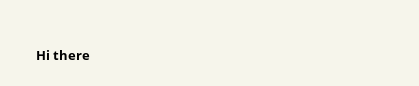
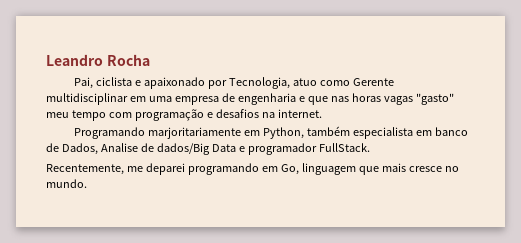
- Hi there
+ Leandro Rocha
+ Pai, ciclista e apaixonado por Tecnologia, atuo como Gerente multidisciplinar em uma empresa de engenharia e que nas horas vagas "gasto" meu tempo com programação e desafios na internet.
+ Programando marjoritariamente em Python, também especialista em banco de Dados, Analise de dados/Big Data e programador FullStack.
+ Recentemente, me deparei programando em Go, linguagem que mais cresce no mundo.

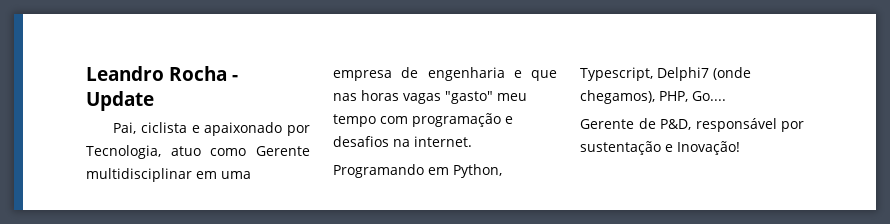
- Leandro Rocha
+ Leandro Rocha - Update
- Programando marjoritariamente em Python, também especialista em banco de Dados, Analise de dados/Big Data e programador FullStack.
- Recentemente, me deparei programando em Go, linguagem que mais cresce no mundo.
+ Programando em Python, Typescript, Delphi7 (onde chegamos), PHP, Go....
+ Gerente de P&D, responsável por sustentação e Inovação!

